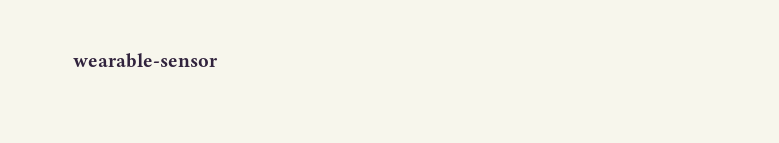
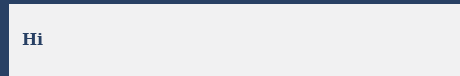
- wearable-sensor
+ Hi

